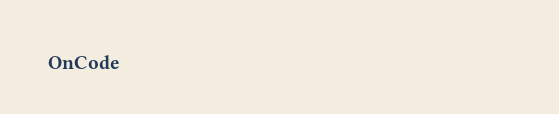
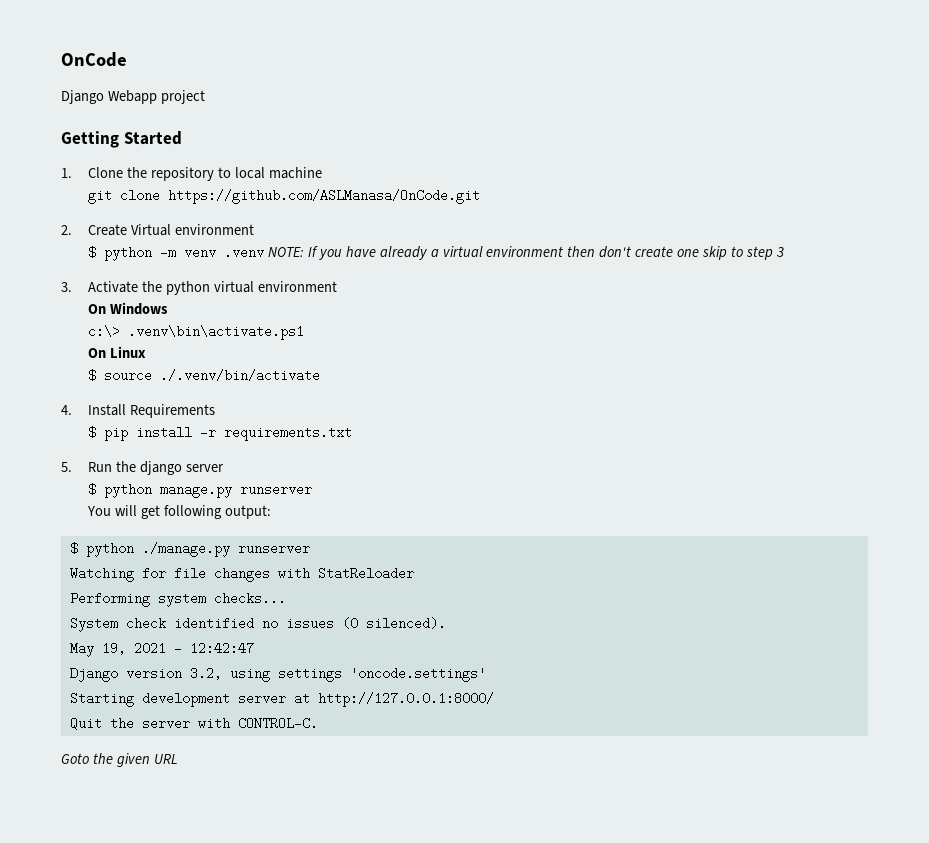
+ Django Webapp project
+ Getting Started
+ 1. Clone the repository to local machine
+ git clone https://github.com/ASLManasa/OnCode.git
+ 2. Create Virtual environment
+ $ python -m venv .venv NOTE: If you have already a virtual environment then don't create one skip to step 3
+ 3. Activate the python virtual environment
+ On Windows
+ c:\> .venv\bin\activate.ps1
+ On Linux
+ $ source ./.venv/bin/activate
+ 4. Install Requirements
+ $ pip install -r requirements.txt
+ 5. Run the django server
+ $ python manage.py runserver
+ You will get following output:
+ $ python ./manage.py runserver
+ Watching for file changes with StatReloader
+ Performing system checks...
+ System check identified no issues (0 silenced).
+ May 19, 2021 - 12:42:47
+ Django version 3.2, using settings 'oncode.settings'
+ Starting development server at http://127.0.0.1:8000/
+ Quit the server with CONTROL-C.
+ Goto the given URL

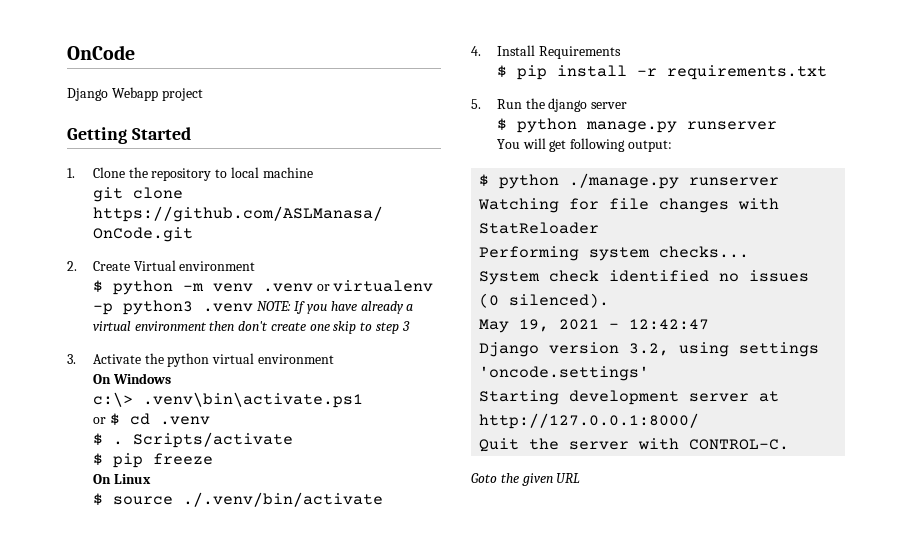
- $ python -m venv .venv NOTE: If you have already a virtual environment then don't create one skip to step 3
+ $ python -m venv .venv or virtualenv -p python3 .venv NOTE: If you have already a virtual environment then don't create one skip to step 3
+ or $ cd .venv
+ $ . Scripts/activate
+ $ pip freeze

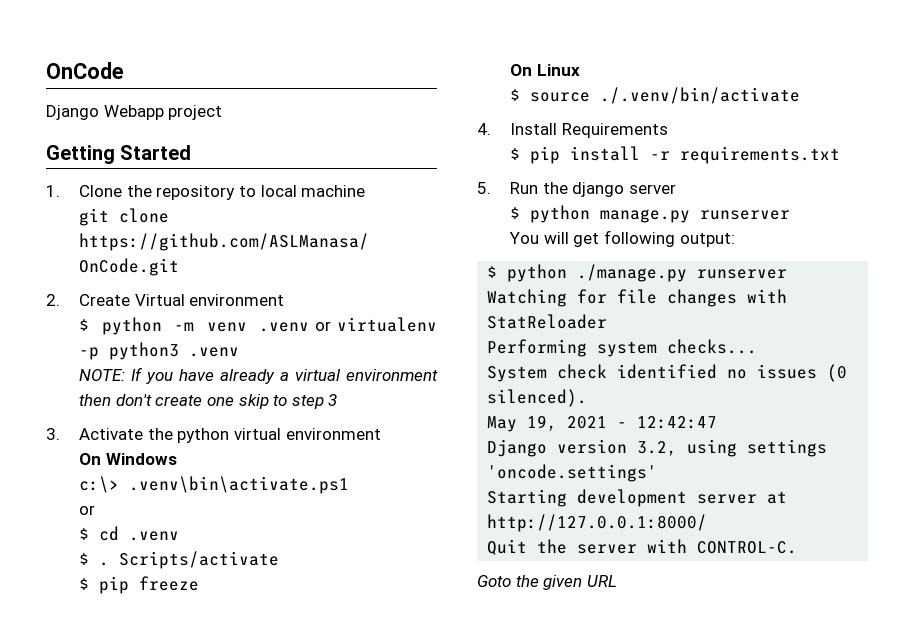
- $ python -m venv .venv or virtualenv -p python3 .venv NOTE: If you have already a virtual environment then don't create one skip to step 3
+ $ python -m venv .venv or virtualenv -p python3 .venv
+ NOTE: If you have already a virtual environment then don't create one skip to step 3
  c:\> .venv\bin\activate.ps1
- or $ cd .venv
+ or
+ $ cd .venv

